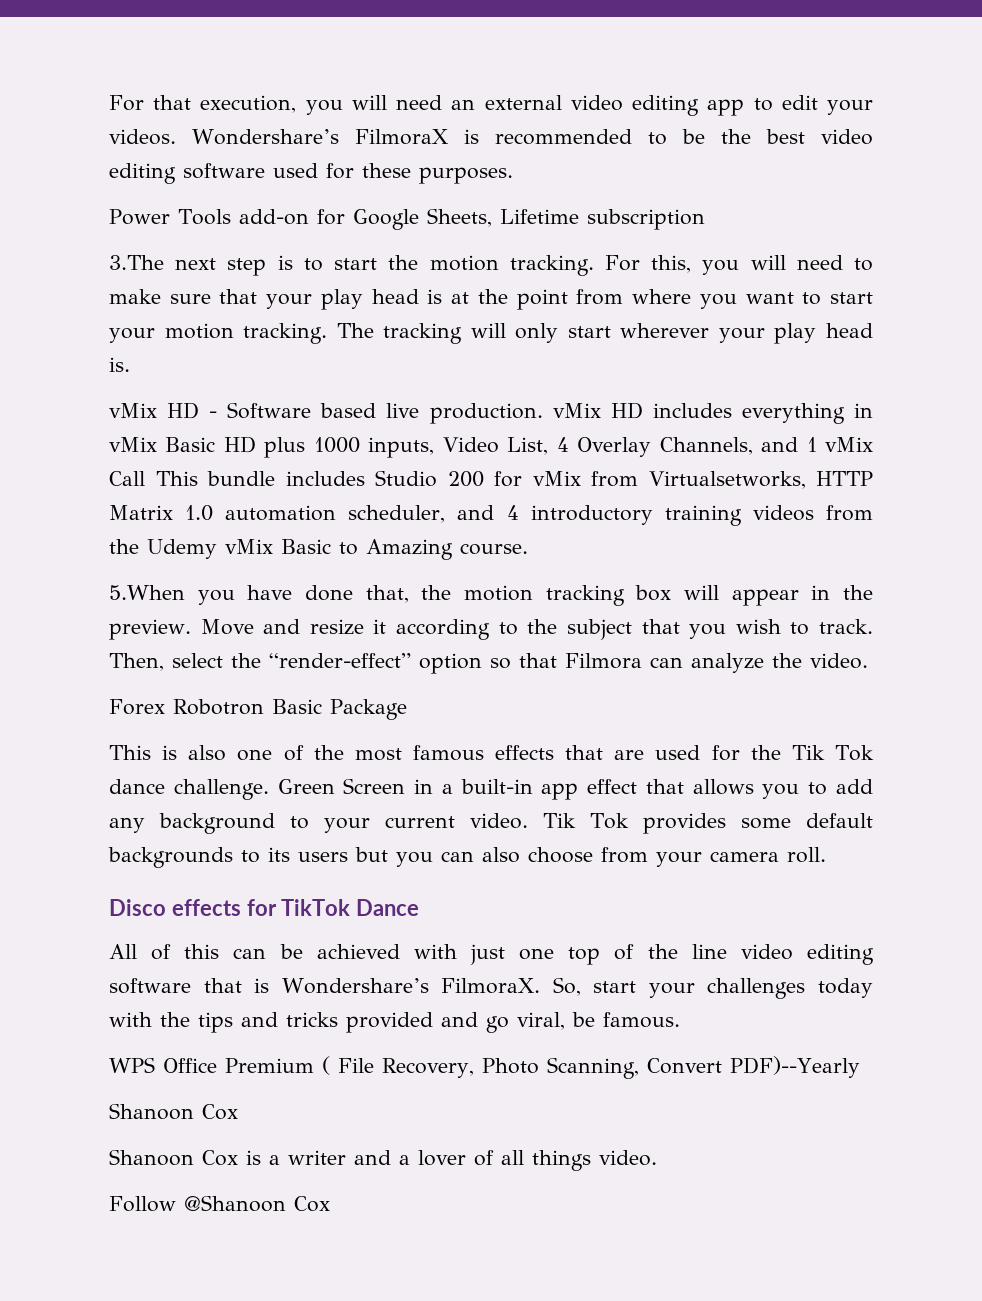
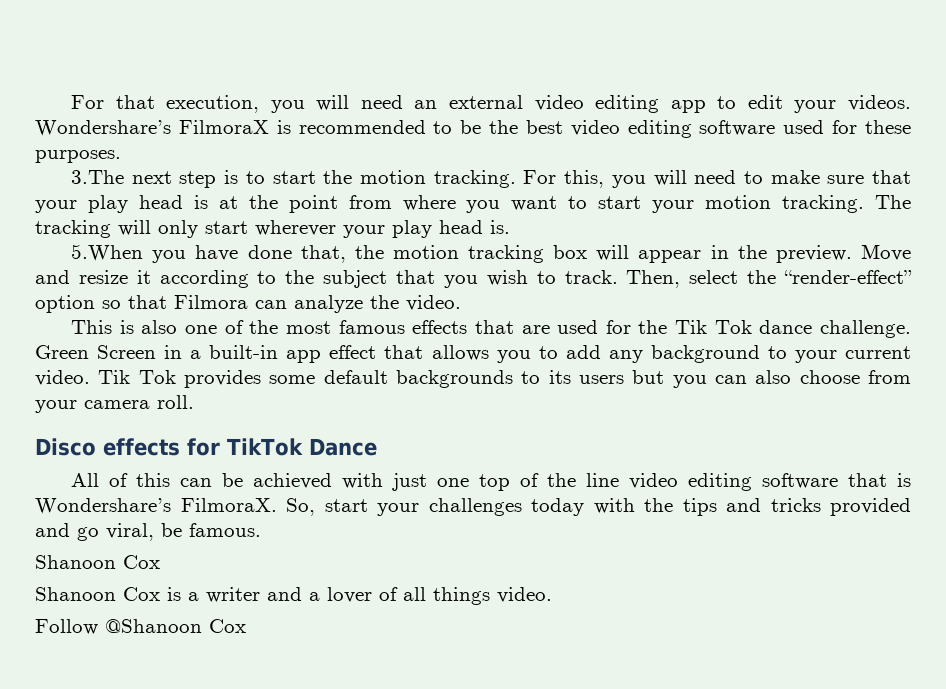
- Power Tools add-on for Google Sheets, Lifetime subscription
- vMix HD - Software based live production. vMix HD includes everything in vMix Basic HD plus 1000 inputs, Video List, 4 Overlay Channels, and 1 vMix Call This bundle includes Studio 200 for vMix from Virtualsetworks, HTTP Matrix 1.0 automation scheduler, and 4 introductory training videos from the Udemy vMix Basic to Amazing course.
- Forex Robotron Basic Package
- WPS Office Premium ( File Recovery, Photo Scanning, Convert PDF)--Yearly

